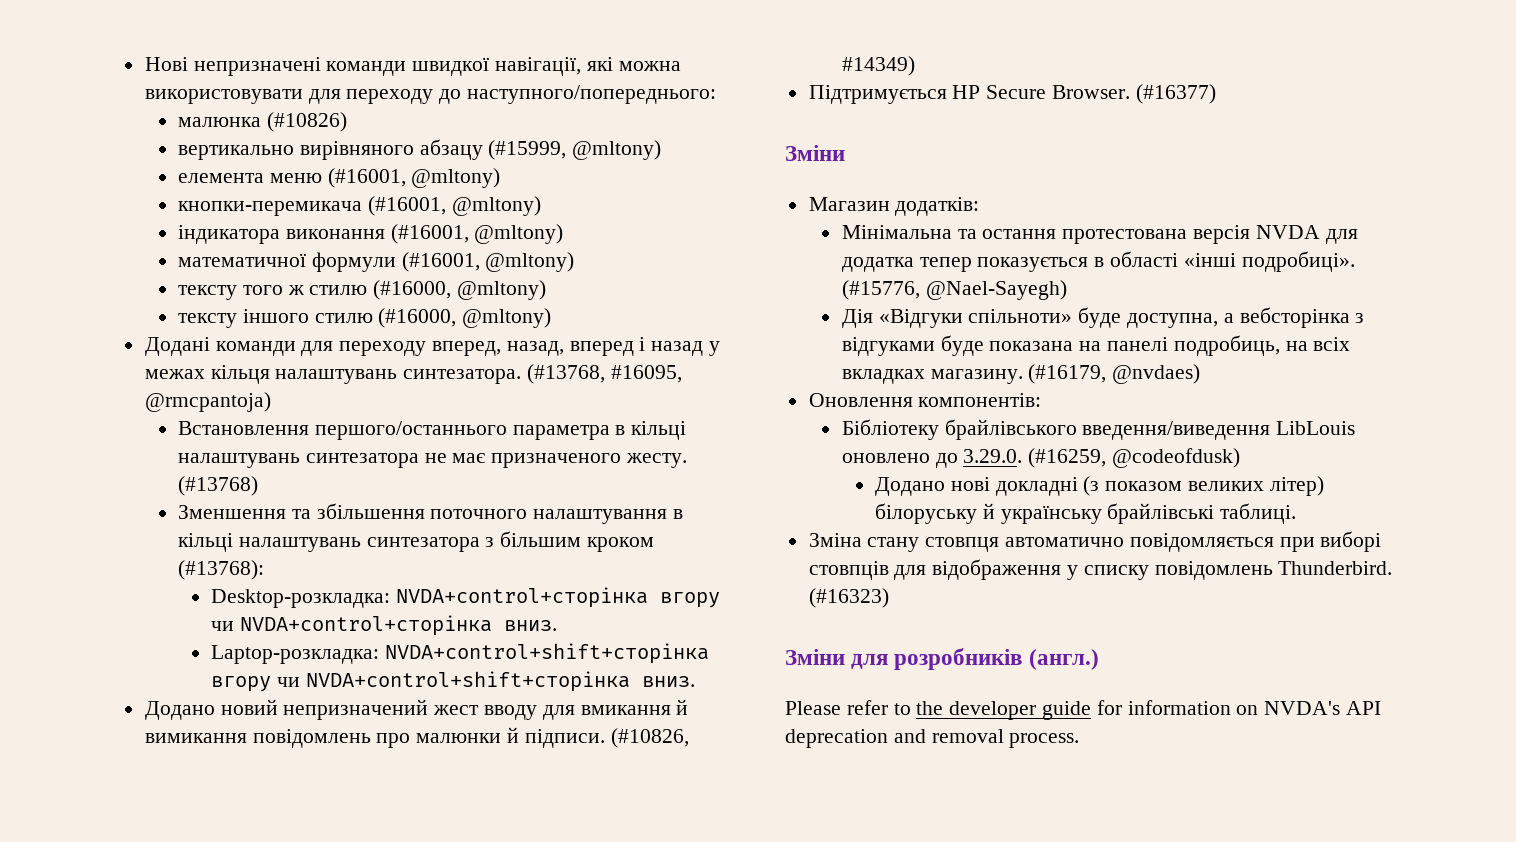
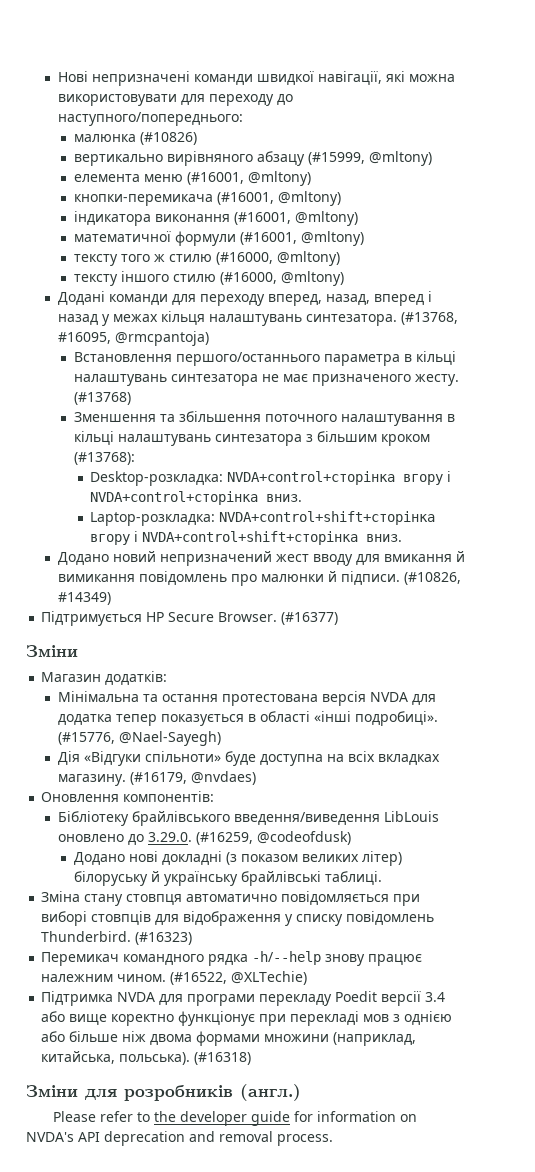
- Desktop-розкладка: NVDA+control+сторінка вгору чи NVDA+control+сторінка вниз.
+ Desktop-розкладка: NVDA+control+сторінка вгору і NVDA+control+сторінка вниз.
- Laptop-розкладка: NVDA+control+shift+сторінка вгору чи NVDA+control+shift+сторінка вниз.
+ Laptop-розкладка: NVDA+control+shift+сторінка вгору і NVDA+control+shift+сторінка вниз.
- Дія «Відгуки спільноти» буде доступна, а вебсторінка з відгуками буде показана на панелі подробиць, на всіх вкладках магазину.
+ Дія «Відгуки спільноти» буде доступна на всіх вкладках магазину.
+ Перемикач командного рядка -h/--help знову працює належним чином. (#16522, @XLTechie)
+ Підтримка NVDA для програми перекладу Poedit версії 3.4 або вище коректно функціонує при перекладі мов з однією або більше ніж двома формами множини (наприклад, китайська, польська). (#16318)

